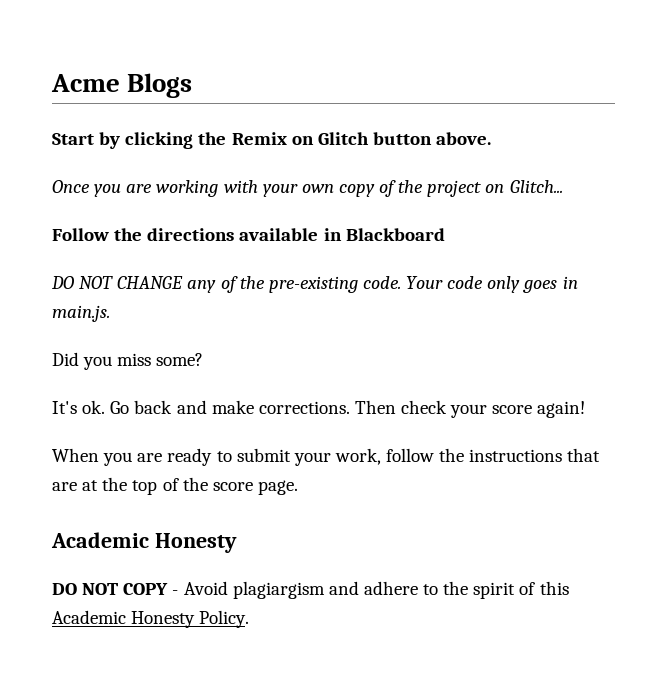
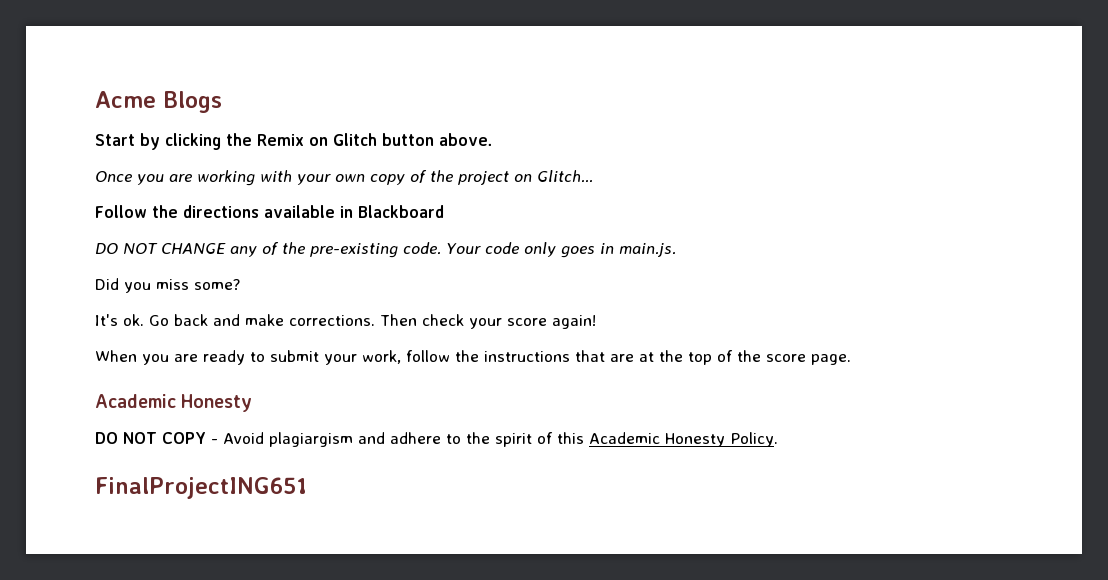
+ FinalProjectING651

